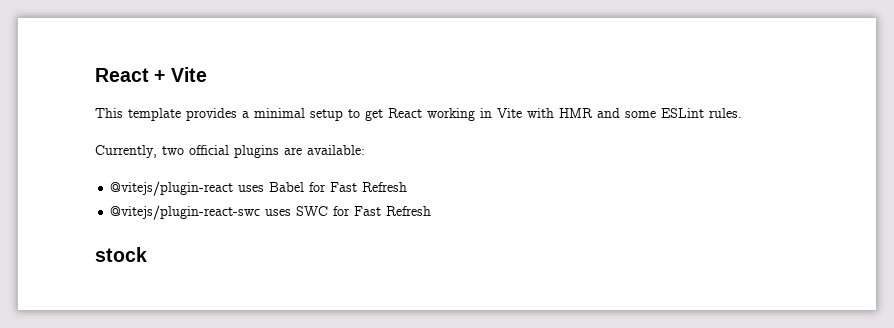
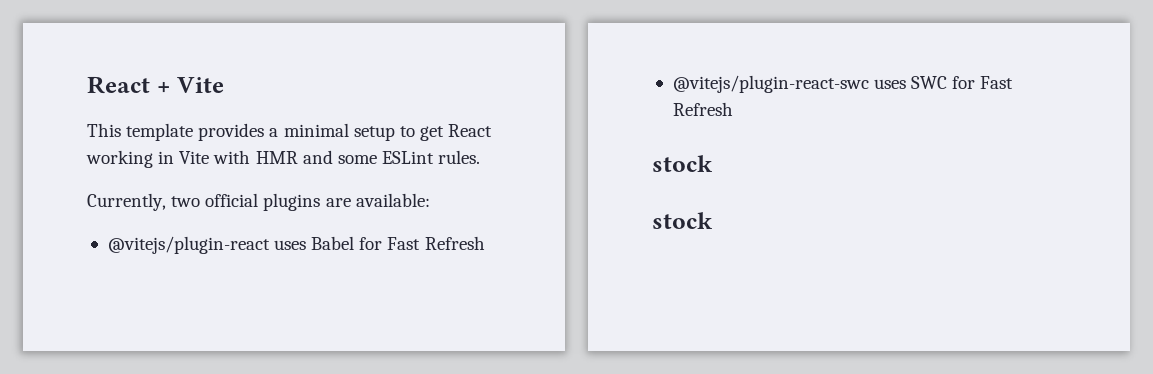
  @vitejs/plugin-react-swc uses SWC for Fast Refresh
+ stock

